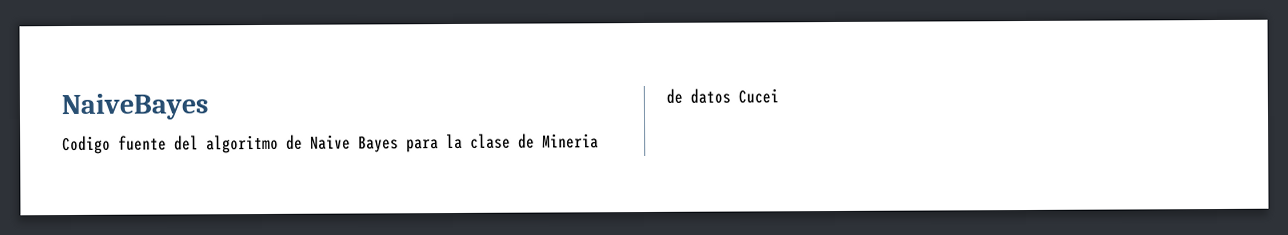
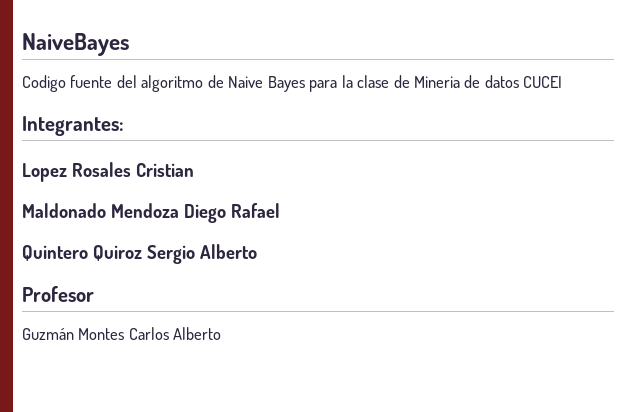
- Codigo fuente del algoritmo de Naive Bayes para la clase de Mineria de datos Cucei
+ Codigo fuente del algoritmo de Naive Bayes para la clase de Mineria de datos CUCEI
+ Integrantes:
+ Lopez Rosales Cristian
+ Maldonado Mendoza Diego Rafael
+ Quintero Quiroz Sergio Alberto
+ Profesor
+ Guzmán Montes Carlos Alberto

